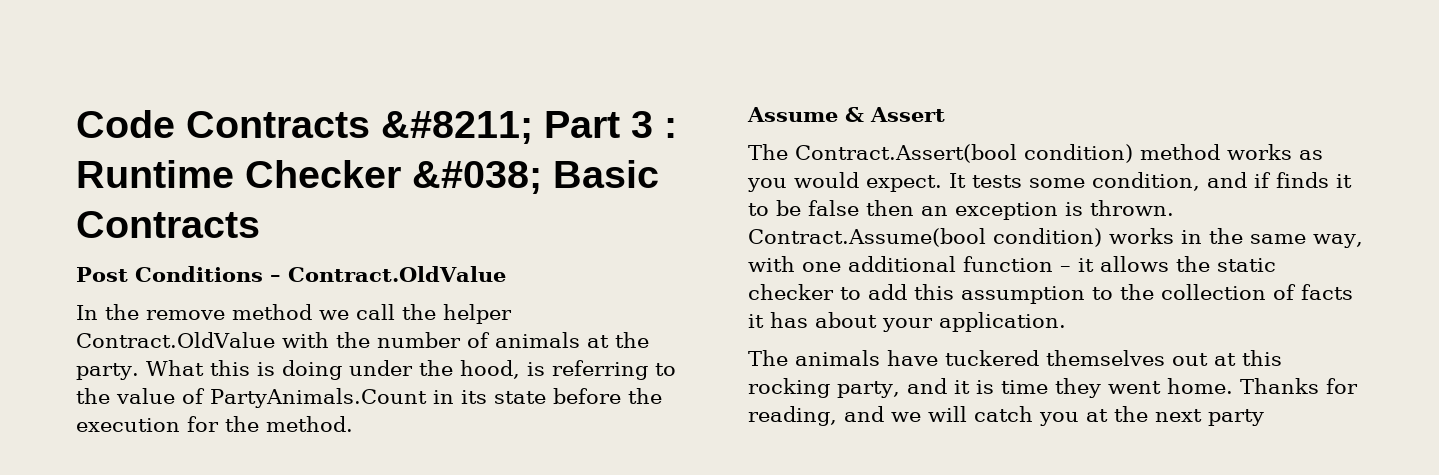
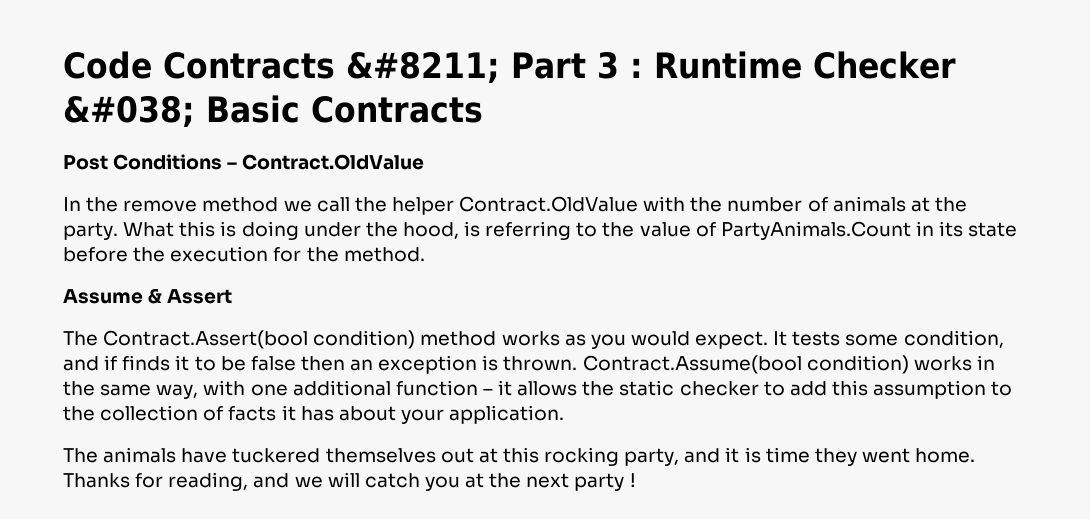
- Thanks for reading, and we will catch you at the next party
+ Thanks for reading, and we will catch you at the next party !

